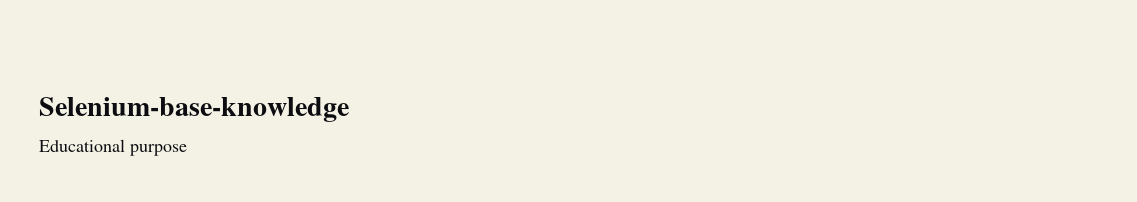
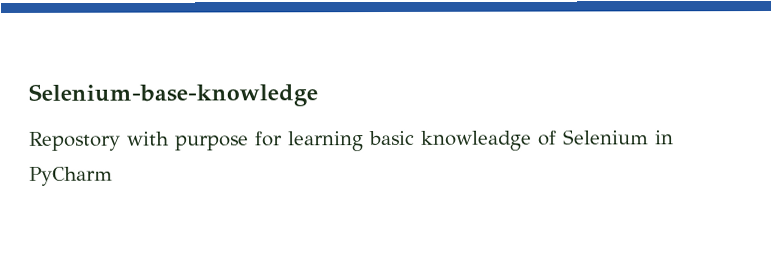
- Educational purpose
+ Repostory with purpose for learning basic knowleadge of Selenium in PyCharm

